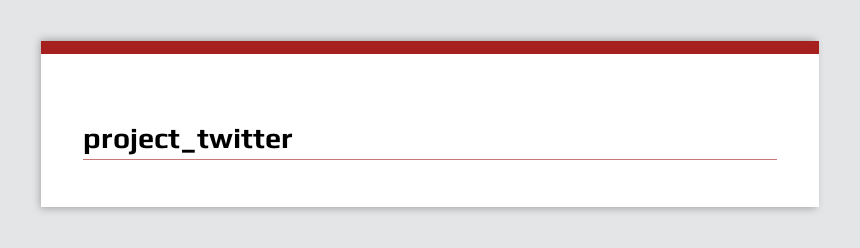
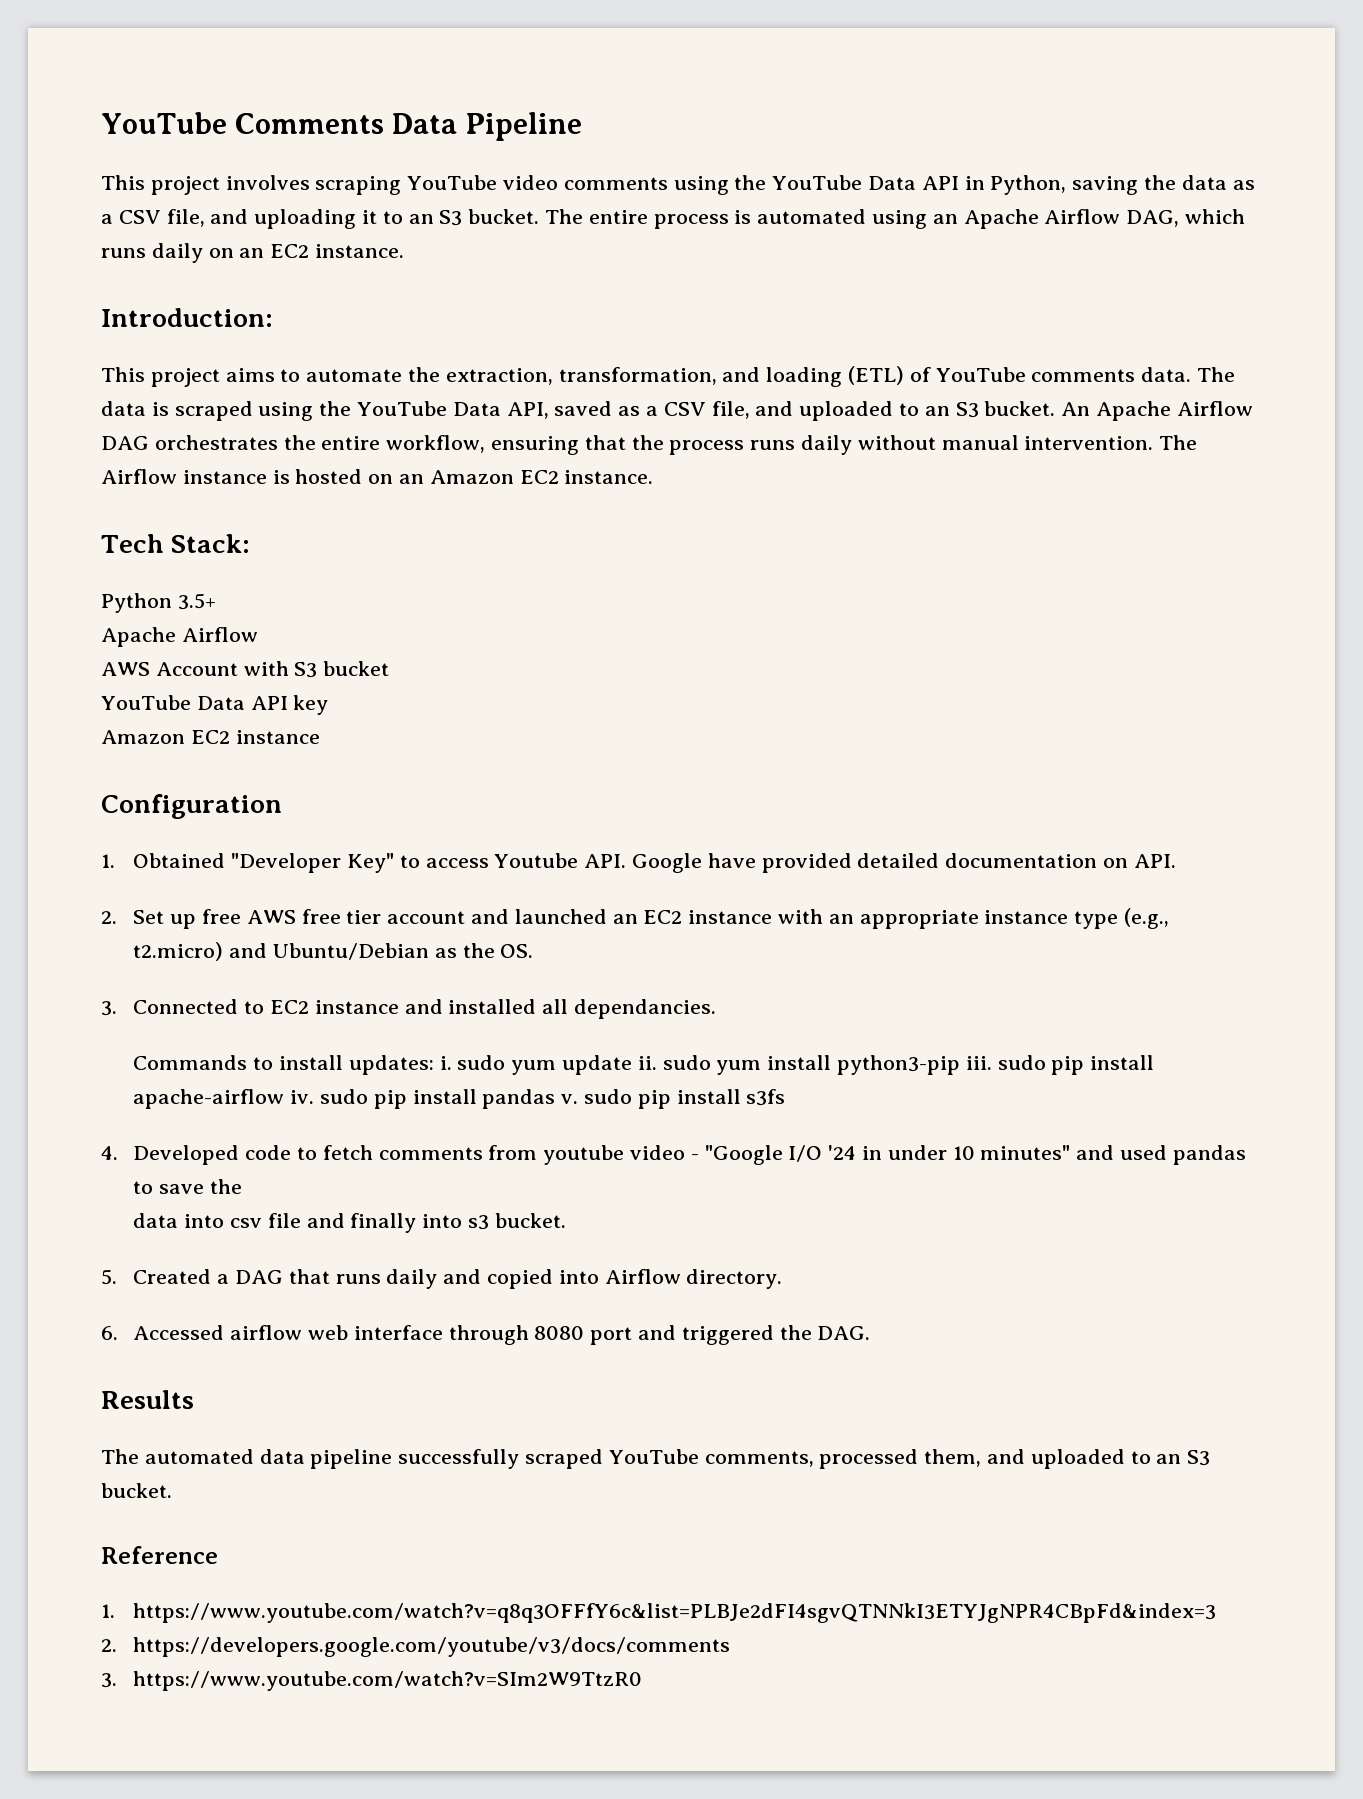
- project_twitter
+ YouTube Comments Data Pipeline
+ This project involves scraping YouTube video comments using the YouTube Data API in Python, saving the data as a CSV file, and uploading it to an S3 bucket. The entire process is automated using an Apache Airflow DAG, which runs daily on an EC2 instance.
+ Introduction:
+ This project aims to automate the extraction, transformation, and loading (ETL) of YouTube comments data. The data is scraped using the YouTube Data API, saved as a CSV file, and uploaded to an S3 bucket. An Apache Airflow DAG orchestrates the entire workflow, ensuring that the process runs daily without manual intervention. The Airflow instance is hosted on an Amazon EC2 instance.
+ Tech Stack:
+ Python 3.5+
+ Apache Airflow
+ AWS Account with S3 bucket
+ YouTube Data API key
+ Amazon EC2 instance
+ Configuration
+ 1. Obtained "Developer Key" to access Youtube API. Google have provided detailed documentation on API.
+ 2. Set up free AWS free tier account and launched an EC2 instance with an appropriate instance type (e.g., t2.micro) and Ubuntu/Debian as the OS.
+ 3. Connected to EC2 instance and installed all dependancies.
+ Commands to install updates: i. sudo yum update ii. sudo yum install python3-pip iii. sudo pip install apache-airflow iv. sudo pip install pandas v. sudo pip install s3fs
+ 4. Developed code to fetch comments from youtube video - "Google I/O '24 in under 10 minutes" and used pandas to save the
+ data into csv file and finally into s3 bucket.
+ 5. Created a DAG that runs daily and copied into Airflow directory.
+ 6. Accessed airflow web interface through 8080 port and triggered the DAG.
+ Results
+ The automated data pipeline successfully scraped YouTube comments, processed them, and uploaded to an S3 bucket.
+ Reference
+ 1. https://www.youtube.com/watch?v=q8q3OFFfY6c&list=PLBJe2dFI4sgvQTNNkI3ETYJgNPR4CBpFd&index=3
+ 2. https://developers.google.com/youtube/v3/docs/comments
+ 3. https://www.youtube.com/watch?v=SIm2W9TtzR0

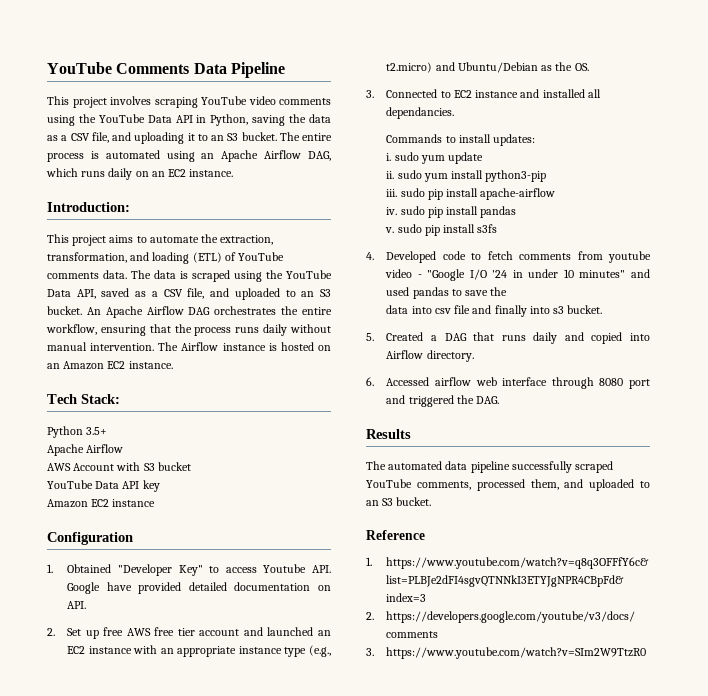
- Commands to install updates: i. sudo yum update ii. sudo yum install python3-pip iii. sudo pip install apache-airflow iv. sudo pip install pandas v. sudo pip install s3fs
+ Commands to install updates:
+ i. sudo yum update
+ ii. sudo yum install python3-pip
+ iii. sudo pip install apache-airflow
+ iv. sudo pip install pandas
+ v. sudo pip install s3fs

